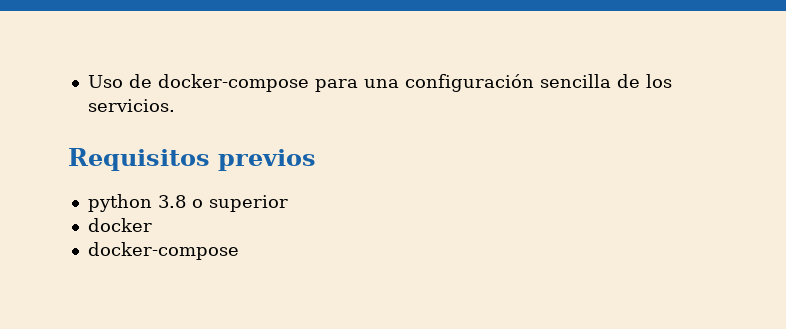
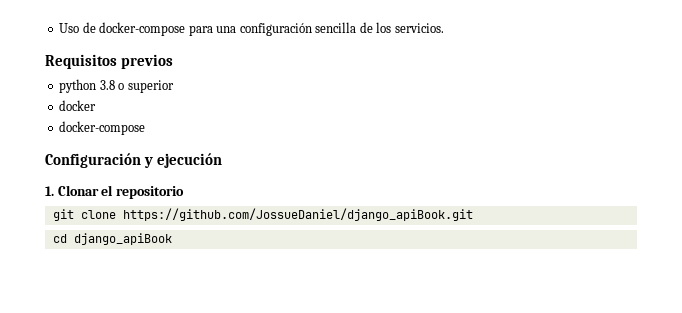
+ Configuración y ejecución
+ 1. Clonar el repositorio
+ git clone https://github.com/JossueDaniel/django_apiBook.git
+ cd django_apiBook

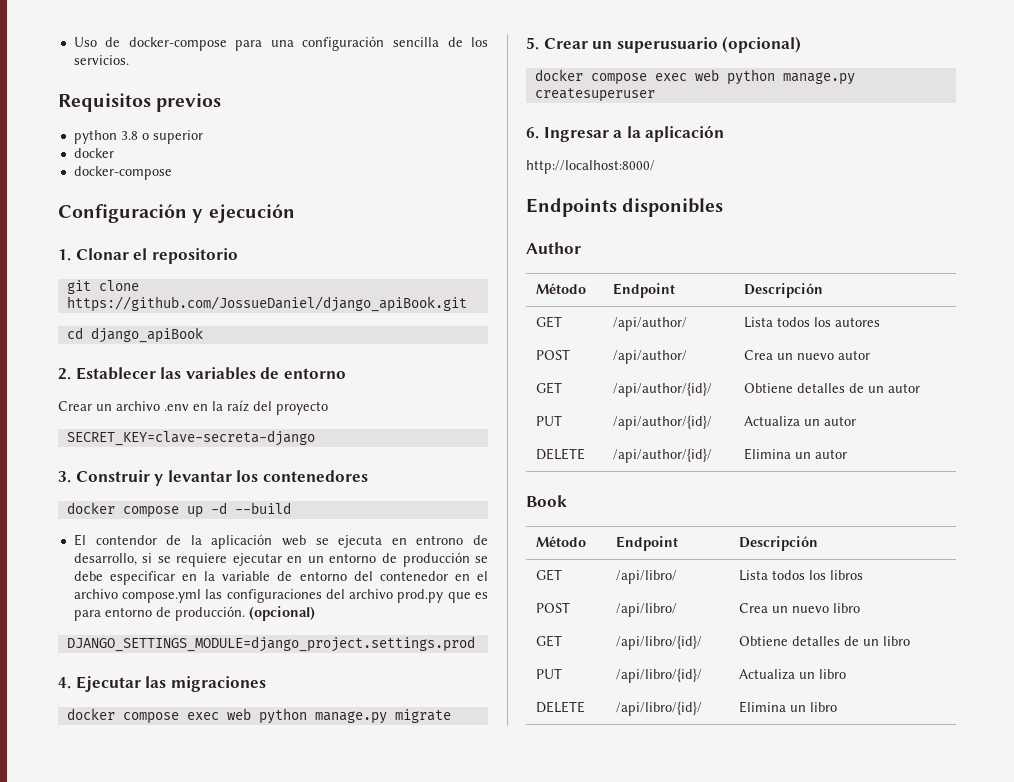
+ 2. Establecer las variables de entorno
+ Crear un archivo .env en la raíz del proyecto
+ SECRET_KEY=clave-secreta-django
+ 3. Construir y levantar los contenedores
+ docker compose up -d --build
+ El contendor de la aplicación web se ejecuta en entrono de desarrollo, si se requiere ejecutar en un entorno de producción se debe especificar en la variable de entorno del contenedor en el archivo compose.yml las configuraciones del archivo prod.py que es para entorno de producción. (opcional)
+ DJANGO_SETTINGS_MODULE=django_project.settings.prod
+ 4. Ejecutar las migraciones
+ docker compose exec web python manage.py migrate
+ 5. Crear un superusuario (opcional)
+ docker compose exec web python manage.py createsuperuser
+ 6. Ingresar a la aplicación
+ http://localhost:8000/
+ Endpoints disponibles
+ Author
+ Método | Endpoint | Descripción
+ GET | /api/author/ | Lista todos los autores
+ POST | /api/author/ | Crea un nuevo autor
+ GET | /api/author/{id}/ | Obtiene detalles de un autor
+ PUT | /api/author/{id}/ | Actualiza un autor
+ DELETE | /api/author/{id}/ | Elimina un autor
+ Book
+ Método | Endpoint | Descripción
+ GET | /api/libro/ | Lista todos los libros
+ POST | /api/libro/ | Crea un nuevo libro
+ GET | /api/libro/{id}/ | Obtiene detalles de un libro
+ PUT | /api/libro/{id}/ | Actualiza un libro
+ DELETE | /api/libro/{id}/ | Elimina un libro

